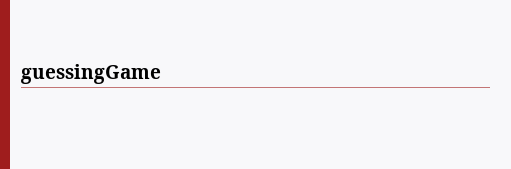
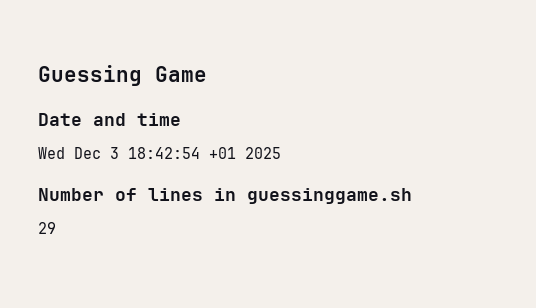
- guessingGame
+ Guessing Game
+ Date and time
+ Wed Dec 3 18:42:54 +01 2025
+ Number of lines in guessinggame.sh
+ 29

